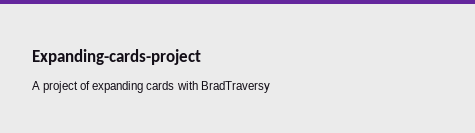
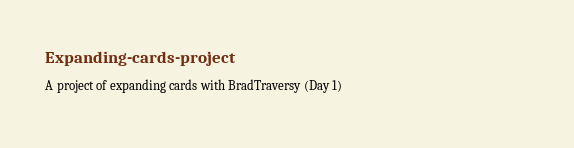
- A project of expanding cards with BradTraversy
+ A project of expanding cards with BradTraversy (Day 1)

